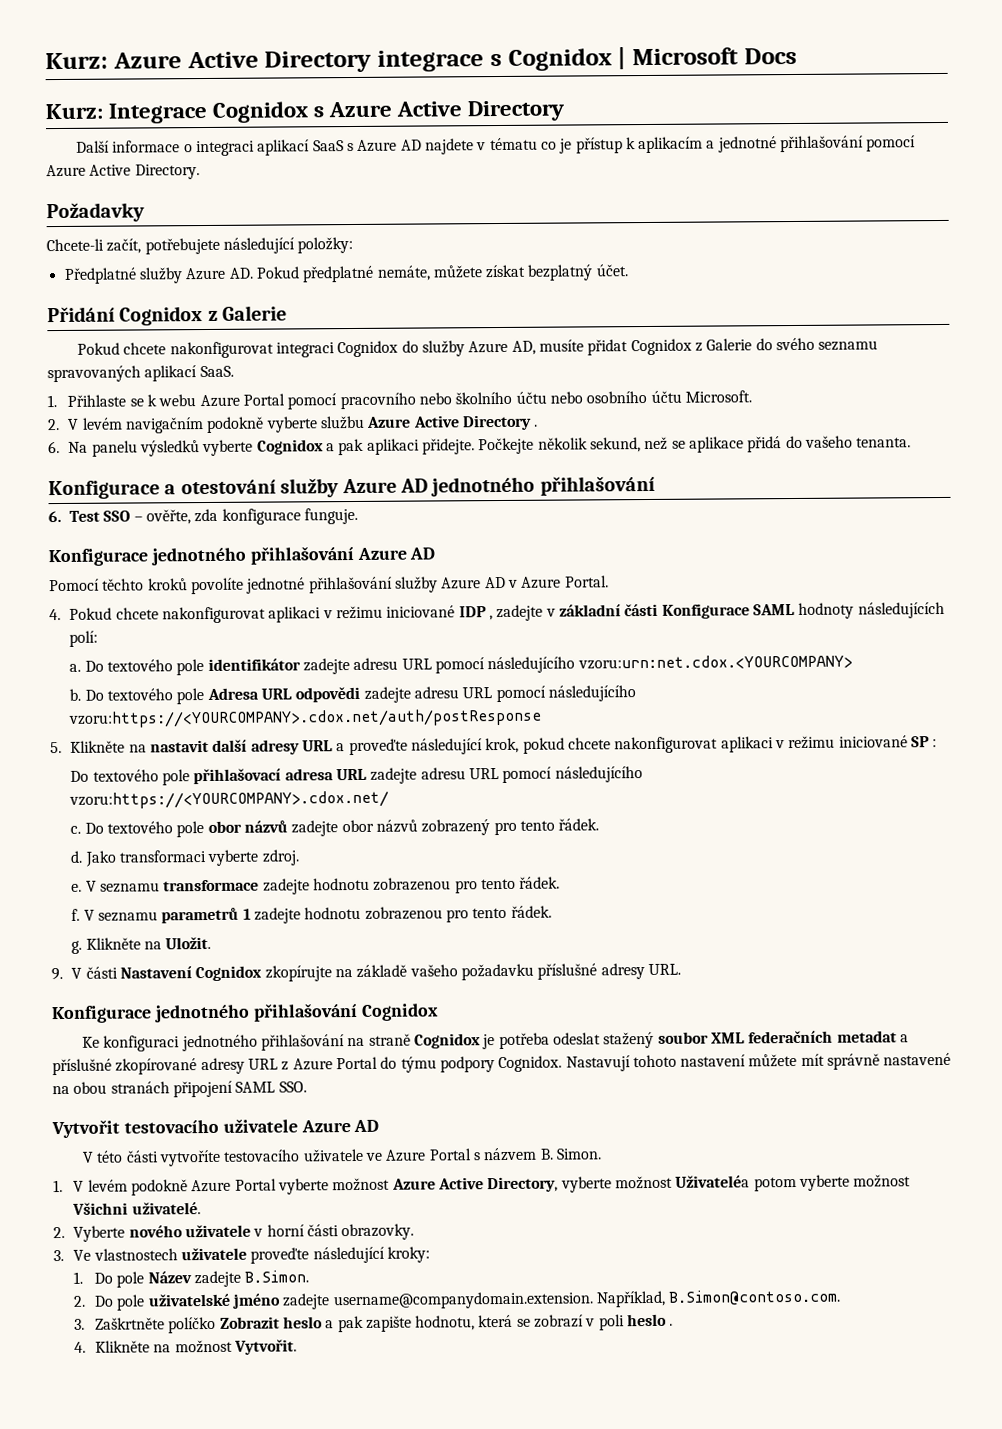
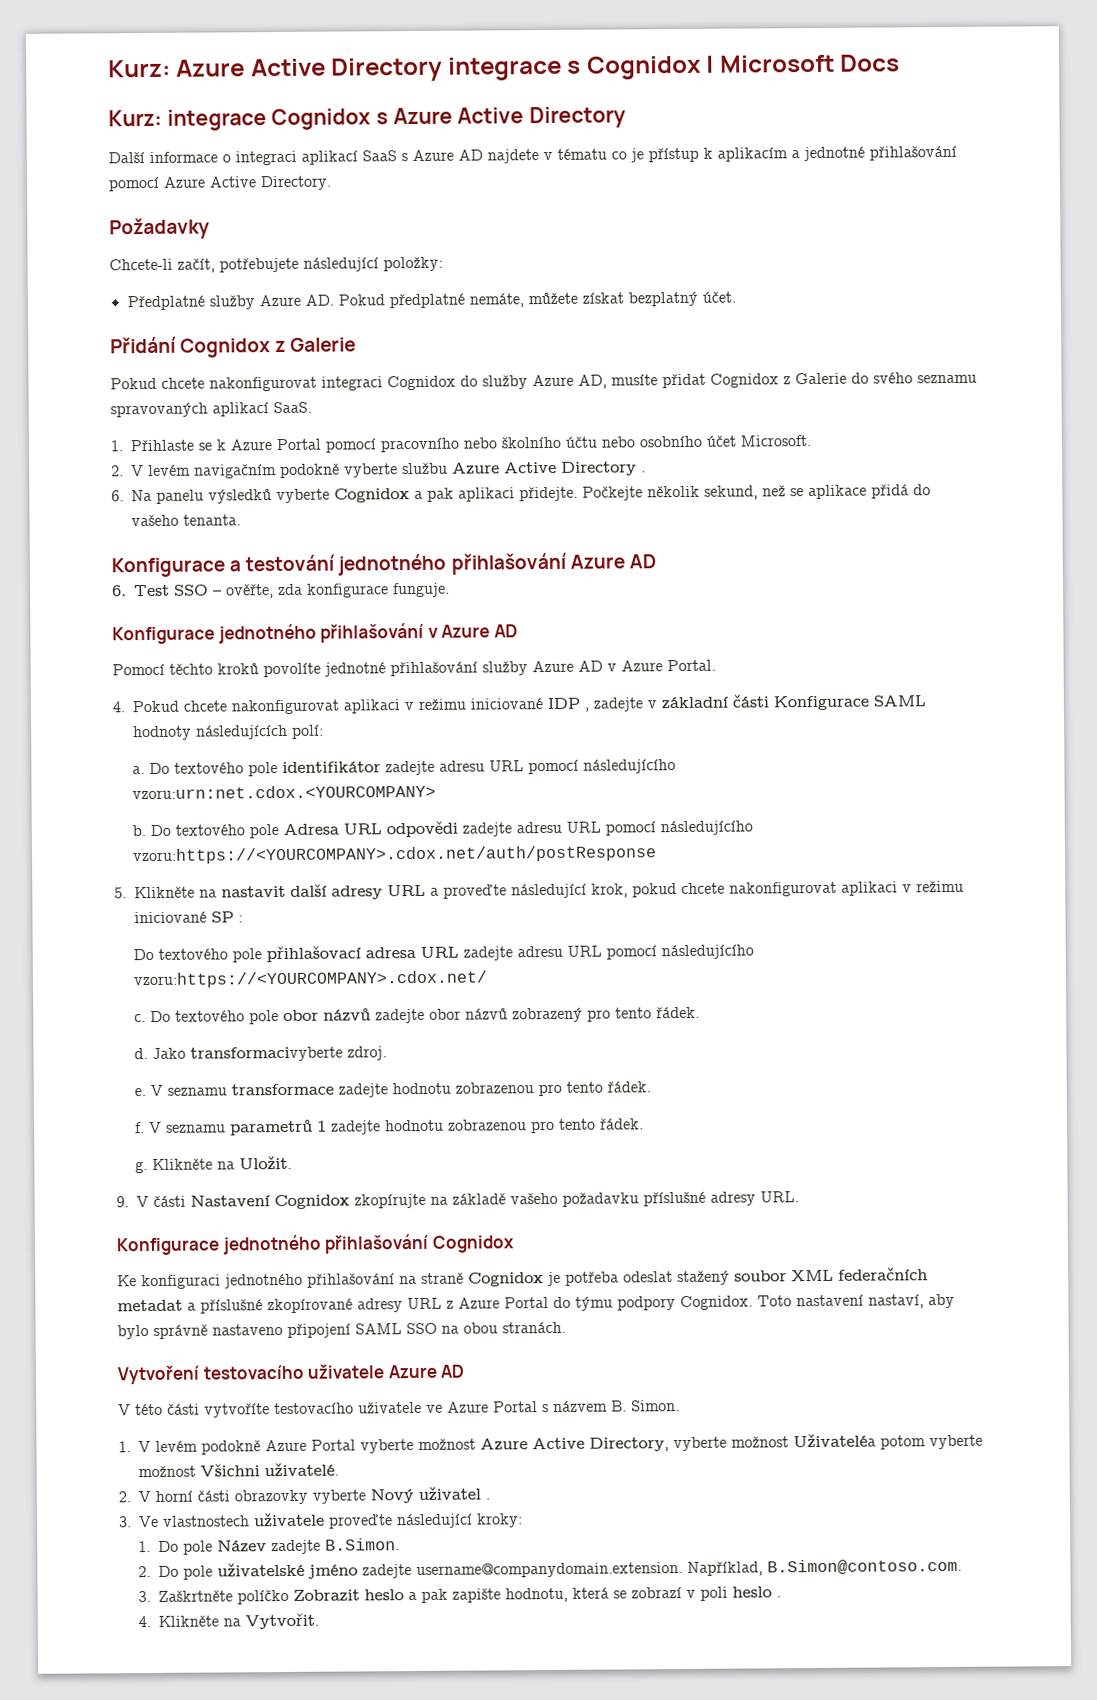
- Kurz: Integrace Cognidox s Azure Active Directory
+ Kurz: integrace Cognidox s Azure Active Directory
- 1. Přihlaste se k webu Azure Portal pomocí pracovního nebo školního účtu nebo osobního účtu Microsoft.
+ 1. Přihlaste se k Azure Portal pomocí pracovního nebo školního účtu nebo osobního účet Microsoft.
- Konfigurace a otestování služby Azure AD jednotného přihlašování
+ Konfigurace a testování jednotného přihlašování Azure AD
- Konfigurace jednotného přihlašování Azure AD
+ Konfigurace jednotného přihlašování v Azure AD
- Jako transformaci vyberte zdroj.
+ Jako transformacivyberte zdroj.
- Nastavují tohoto nastavení můžete mít správně nastavené na obou stranách připojení SAML SSO.
- Vytvořit testovacího uživatele Azure AD
+ Toto nastavení nastaví, aby bylo správně nastaveno připojení SAML SSO na obou stranách.
+ Vytvoření testovacího uživatele Azure AD
- 2. Vyberte nového uživatele v horní části obrazovky.
+ 2. V horní části obrazovky vyberte Nový uživatel .
- 4. Klikněte na možnost Vytvořit.
+ 4. Klikněte na Vytvořit.

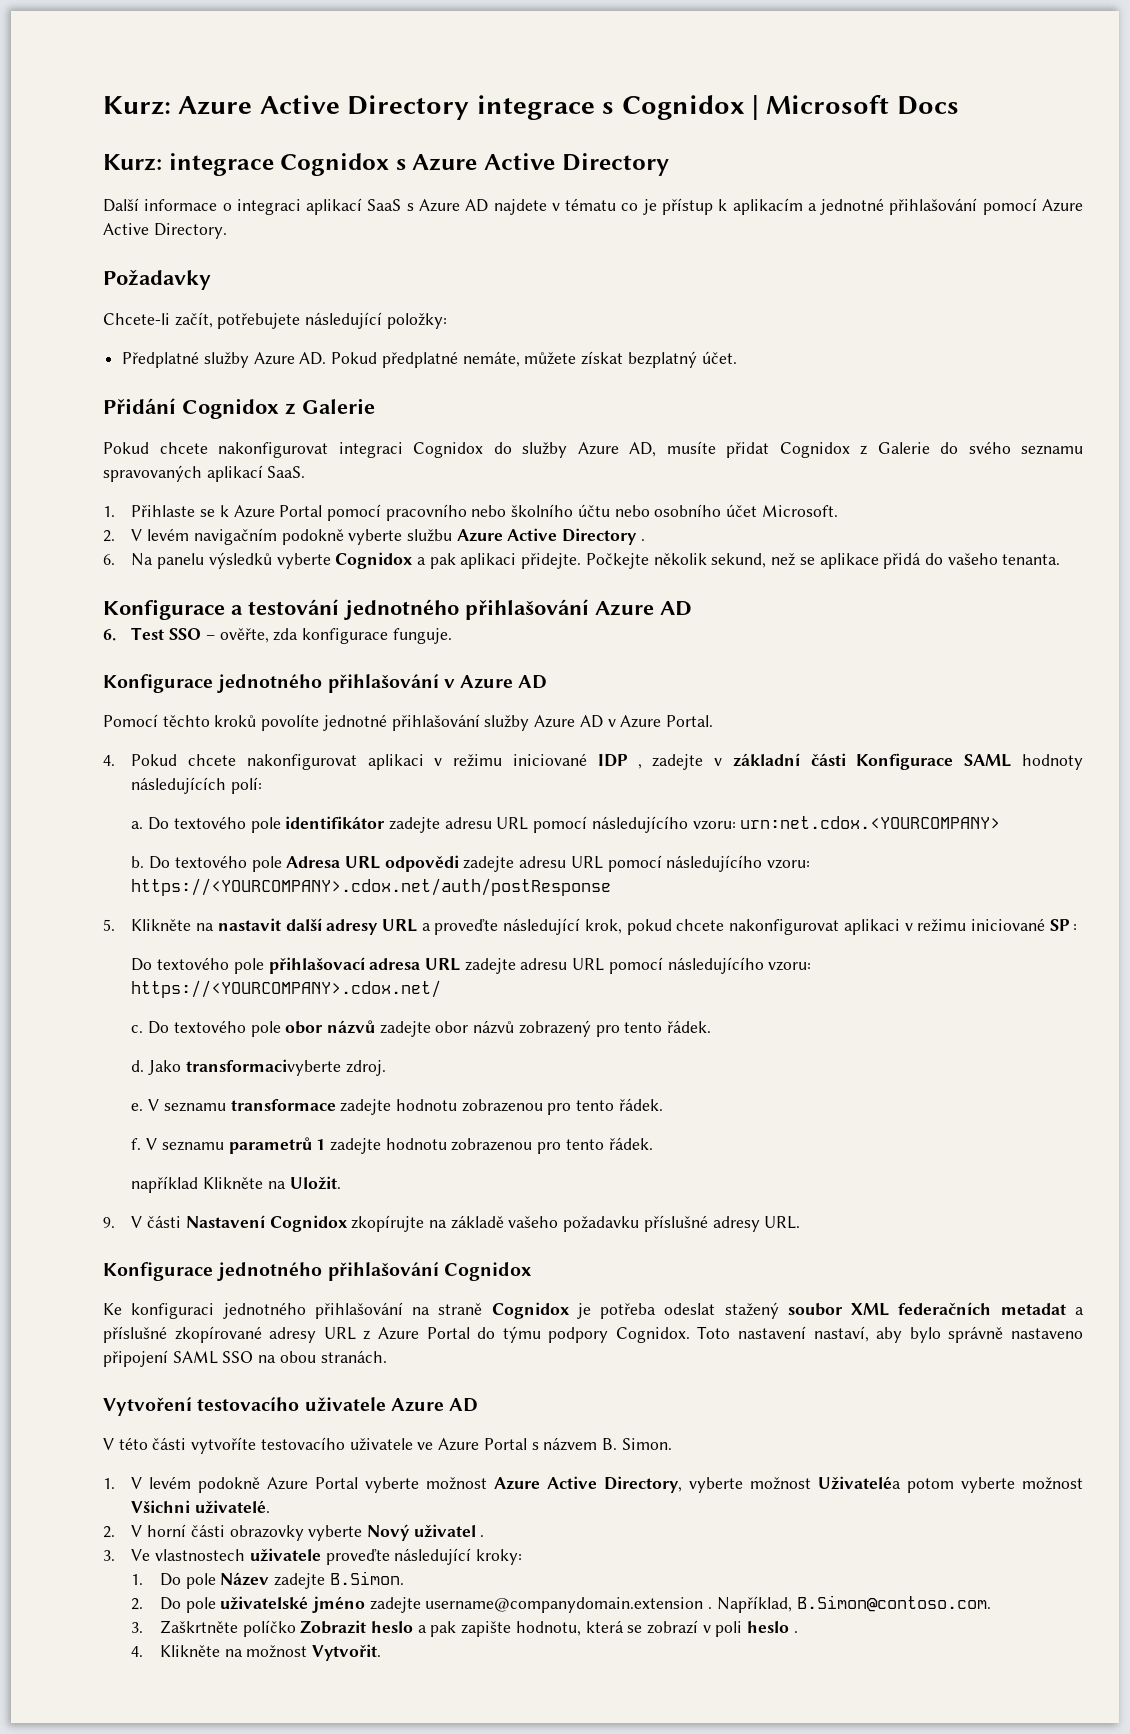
- Do textového pole identifikátor zadejte adresu URL pomocí následujícího vzoru:urn:net.cdox.<YOURCOMPANY>
+ Do textového pole identifikátor zadejte adresu URL pomocí následujícího vzoru: urn:net.cdox.<YOURCOMPANY>
- Do textového pole Adresa URL odpovědi zadejte adresu URL pomocí následujícího vzoru:https://<YOURCOMPANY>.cdox.net/auth/postResponse
+ Do textového pole Adresa URL odpovědi zadejte adresu URL pomocí následujícího vzoru: https://<YOURCOMPANY>.cdox.net/auth/postResponse
- Do textového pole přihlašovací adresa URL zadejte adresu URL pomocí následujícího vzoru:https://<YOURCOMPANY>.cdox.net/
+ Do textového pole přihlašovací adresa URL zadejte adresu URL pomocí následujícího vzoru: https://<YOURCOMPANY>.cdox.net/
- g. Klikněte na Uložit.
+ například Klikněte na Uložit.
- 2. Do pole uživatelské jméno zadejte username@companydomain.extension. Například, B.Simon@contoso.com.
+ 2. Do pole uživatelské jméno zadejte username@companydomain.extension . Například, B.Simon@contoso.com.
- 4. Klikněte na Vytvořit.
+ 4. Klikněte na možnost Vytvořit.

